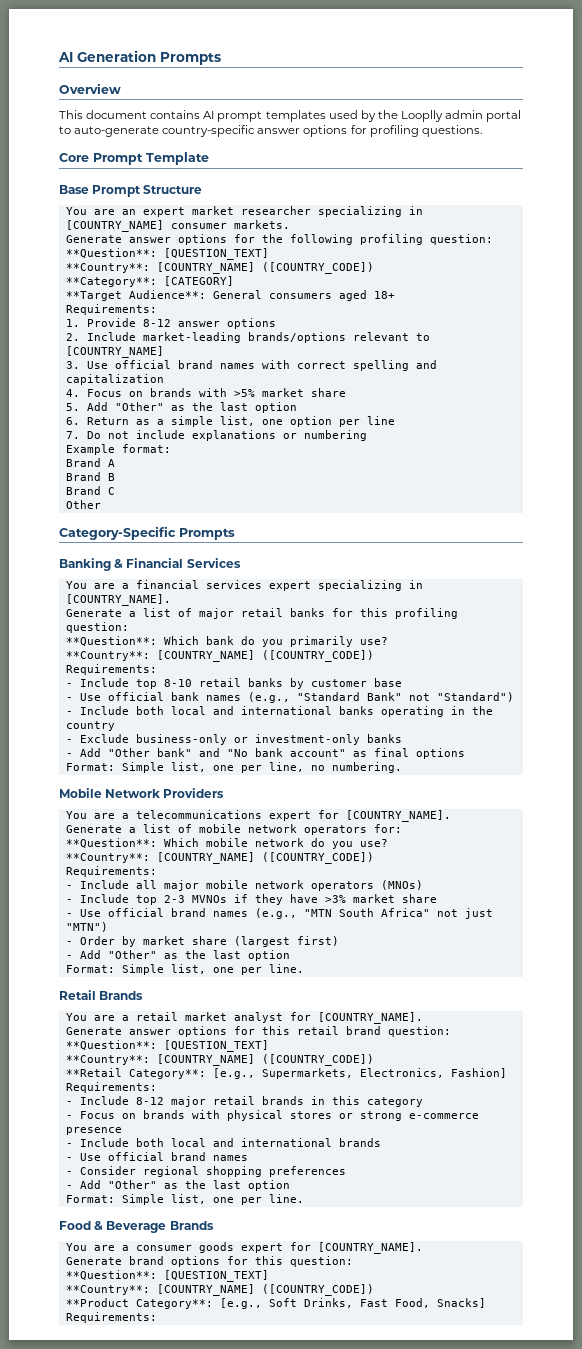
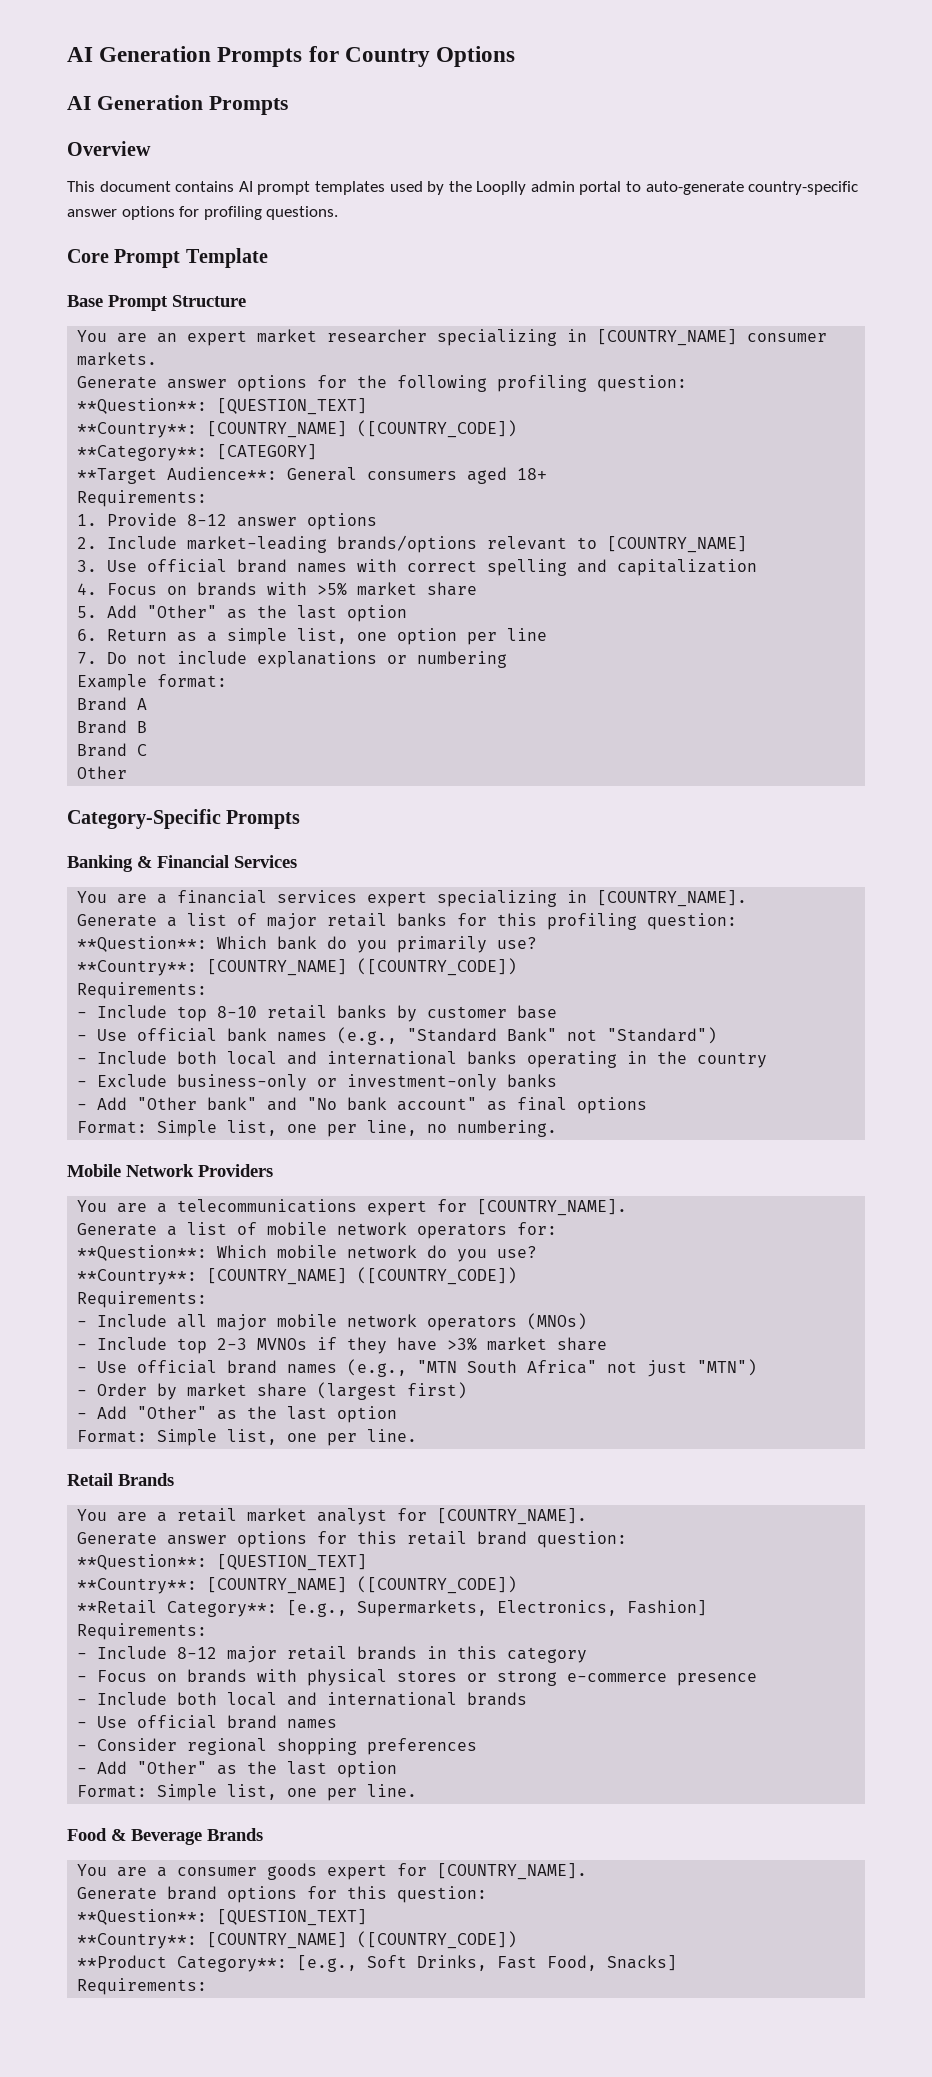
+ AI Generation Prompts for Country Options

